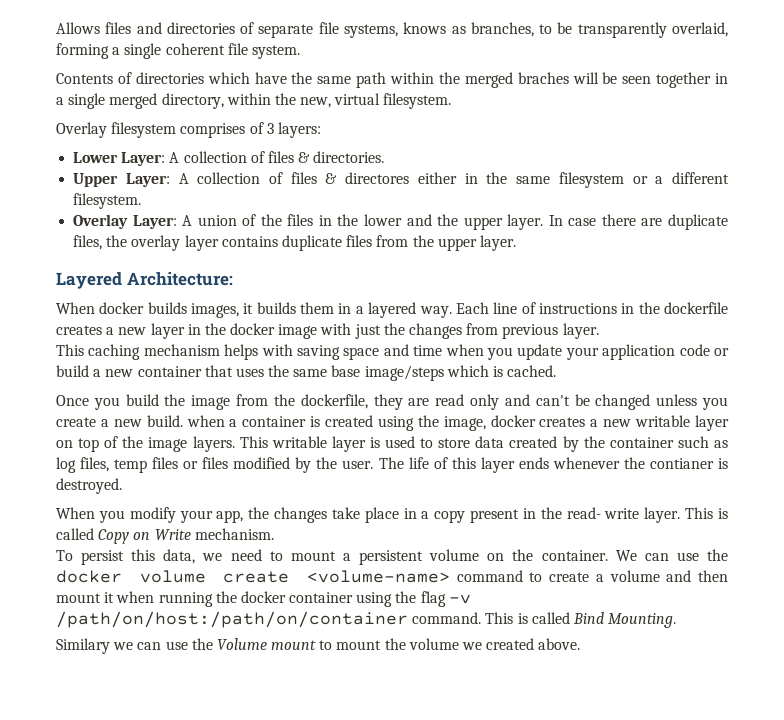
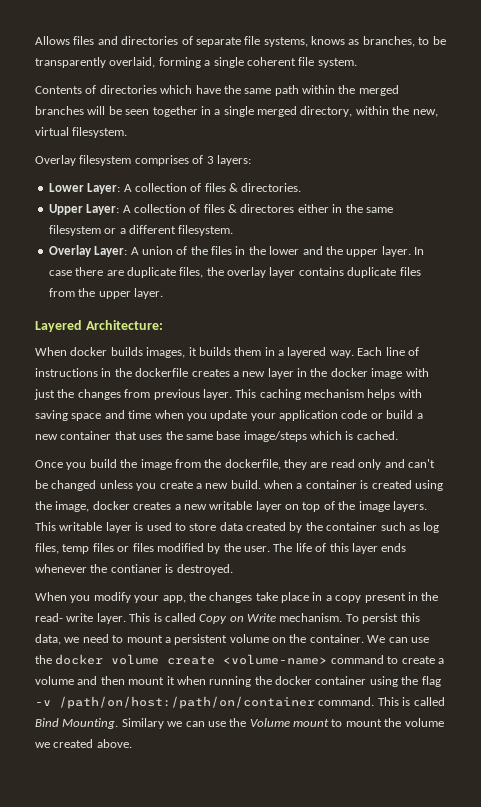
- Contents of directories which have the same path within the merged braches will be seen together in a single merged directory, within the new, virtual filesystem.
+ Contents of directories which have the same path within the merged branches will be seen together in a single merged directory, within the new, virtual filesystem.
- Each line of instructions in the dockerfile creates a new layer in the docker image with just the changes from previous layer.
- This caching mechanism helps with saving space and time when you update your application code or build a new container that uses the same base image/steps which is cached.
+ Each line of instructions in the dockerfile creates a new layer in the docker image with just the changes from previous layer. This caching mechanism helps with saving space and time when you update your application code or build a new container that uses the same base image/steps which is cached.
- This is called Copy on Write mechanism.
- To persist this data, we need to mount a persistent volume on the container.
+ This is called Copy on Write mechanism. To persist this data, we need to mount a persistent volume on the container.
- This is called Bind Mounting.
- Similary we can use the Volume mount to mount the volume we created above.
+ This is called Bind Mounting. Similary we can use the Volume mount to mount the volume we created above.

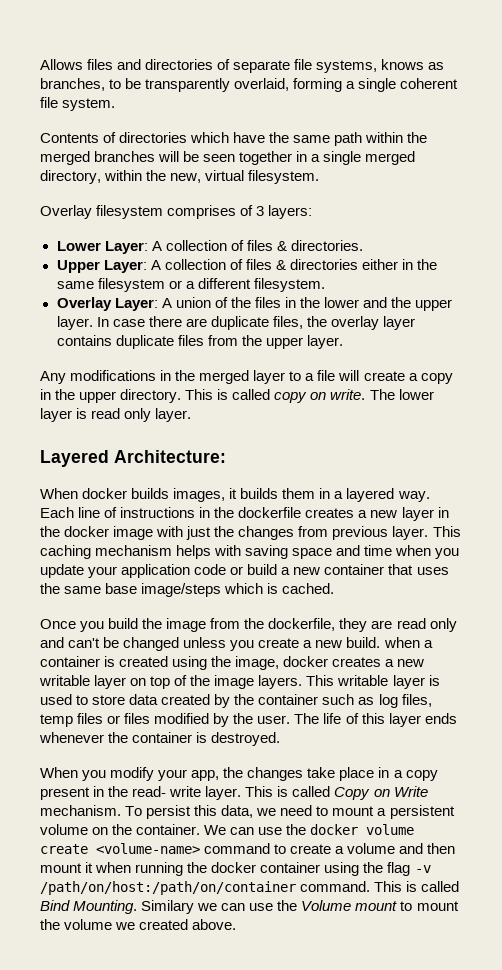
- Upper Layer: A collection of files & directores either in the same filesystem or a different filesystem.
+ Upper Layer: A collection of files & directories either in the same filesystem or a different filesystem.
+ Any modifications in the merged layer to a file will create a copy in the upper directory. This is called copy on write. The lower layer is read only layer.
- The life of this layer ends whenever the contianer is destroyed.
+ The life of this layer ends whenever the container is destroyed.

